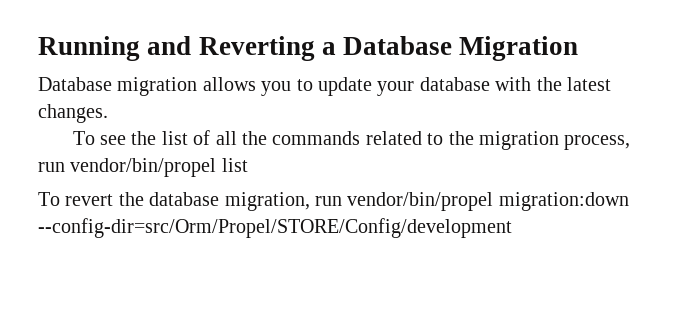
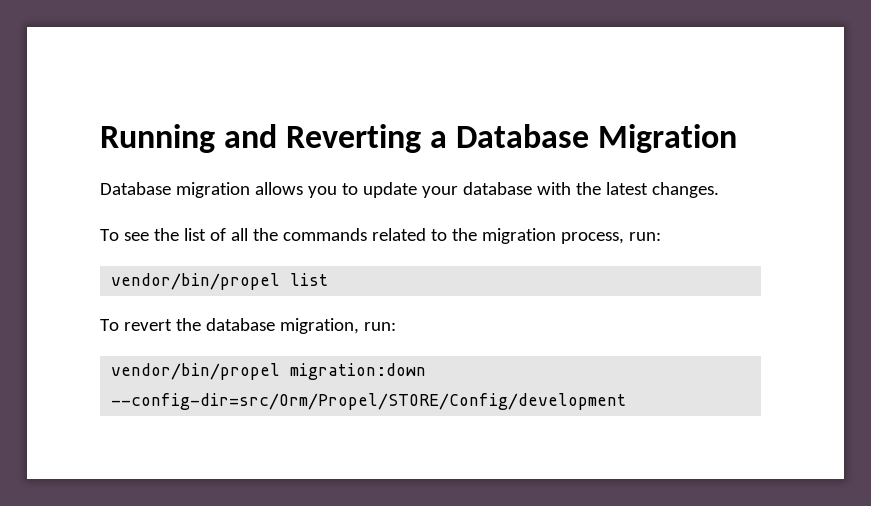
- To see the list of all the commands related to the migration process, run vendor/bin/propel list
+ To see the list of all the commands related to the migration process, run:
+ vendor/bin/propel list
- To revert the database migration, run vendor/bin/propel migration:down --config-dir=src/Orm/Propel/STORE/Config/development
+ To revert the database migration, run:
+ vendor/bin/propel migration:down --config-dir=src/Orm/Propel/STORE/Config/development

